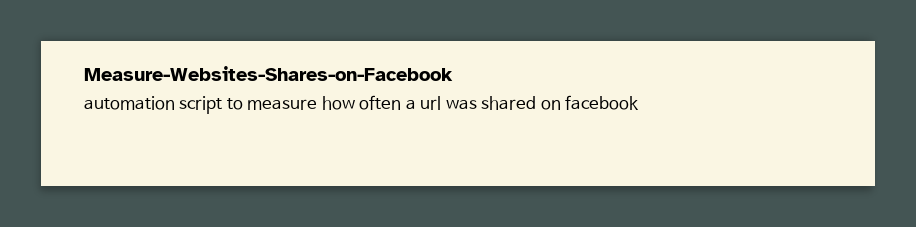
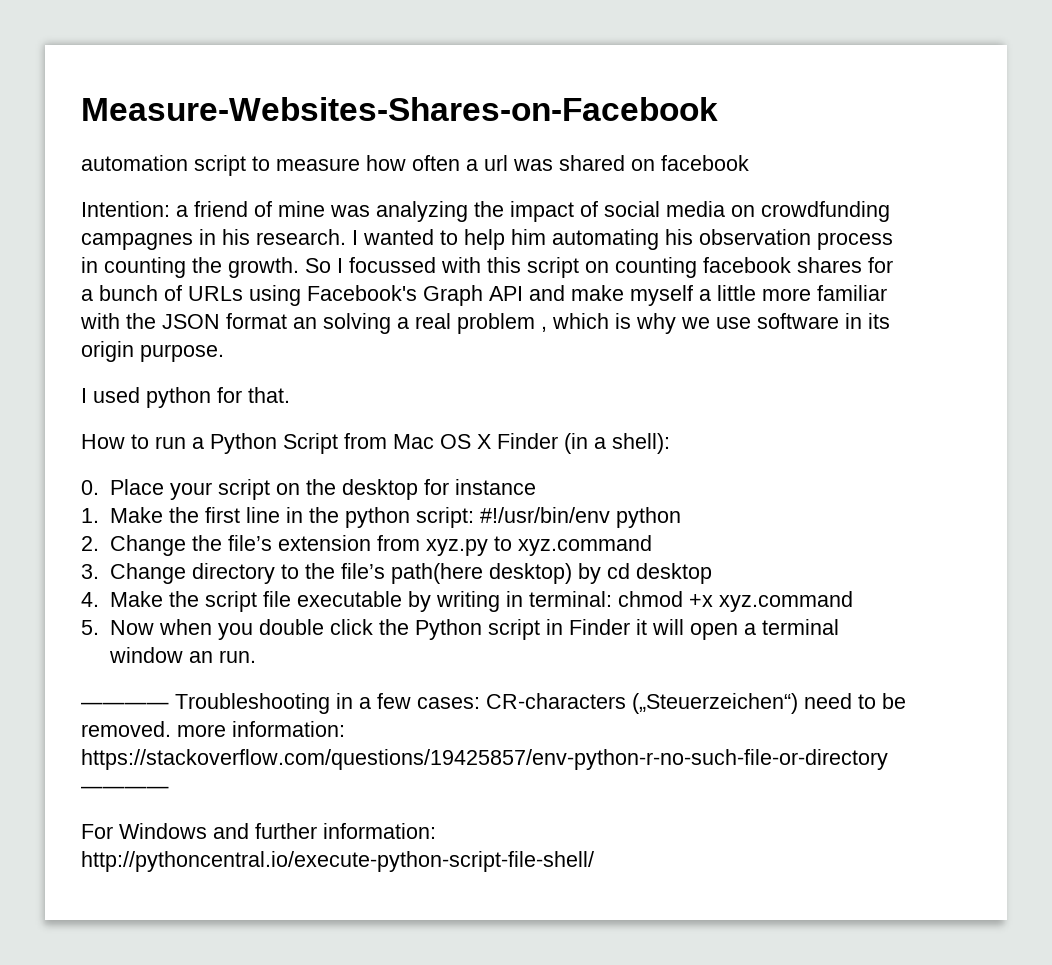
+ Intention: a friend of mine was analyzing the impact of social media on crowdfunding campagnes in his research. I wanted to help him automating his observation process in counting the growth. So I focussed with this script on counting facebook shares for a bunch of URLs using Facebook's Graph API and make myself a little more familiar with the JSON format an solving a real problem , which is why we use software in its origin purpose.
+ I used python for that.
+ How to run a Python Script from Mac OS X Finder (in a shell):
+ 0. Place your script on the desktop for instance
+ 1. Make the first line in the python script: #!/usr/bin/env python
+ 2. Change the file’s extension from xyz.py to xyz.command
+ 3. Change directory to the file’s path(here desktop) by cd desktop
+ 4. Make the script file executable by writing in terminal: chmod +x xyz.command
+ 5. Now when you double click the Python script in Finder it will open a terminal window an run.
+ ———— Troubleshooting in a few cases: CR-characters („Steuerzeichen“) need to be removed. more information: https://stackoverflow.com/questions/19425857/env-python-r-no-such-file-or-directory ————
+ For Windows and further information: http://pythoncentral.io/execute-python-script-file-shell/

